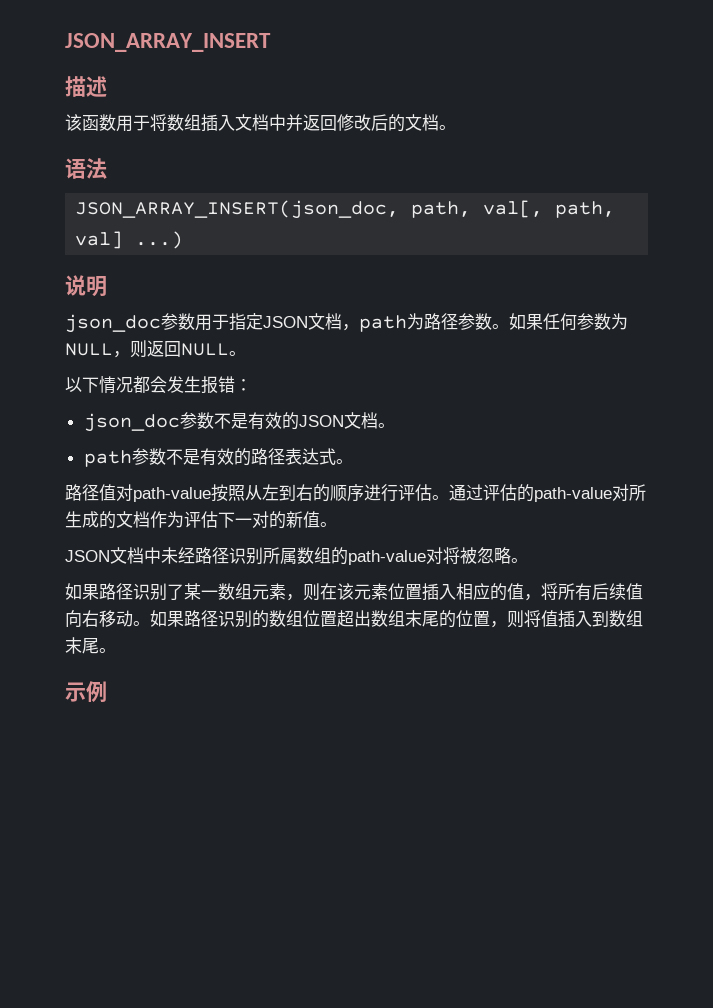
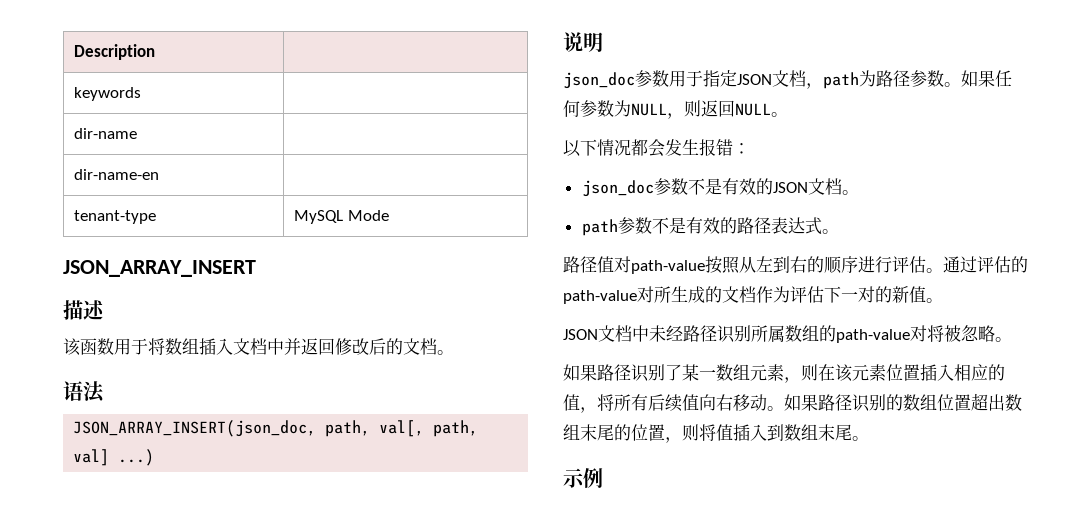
+ Description |
+ keywords |
+ dir-name |
+ dir-name-en |
+ tenant-type | MySQL Mode

